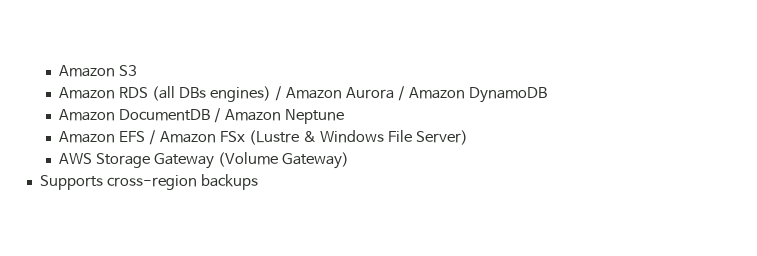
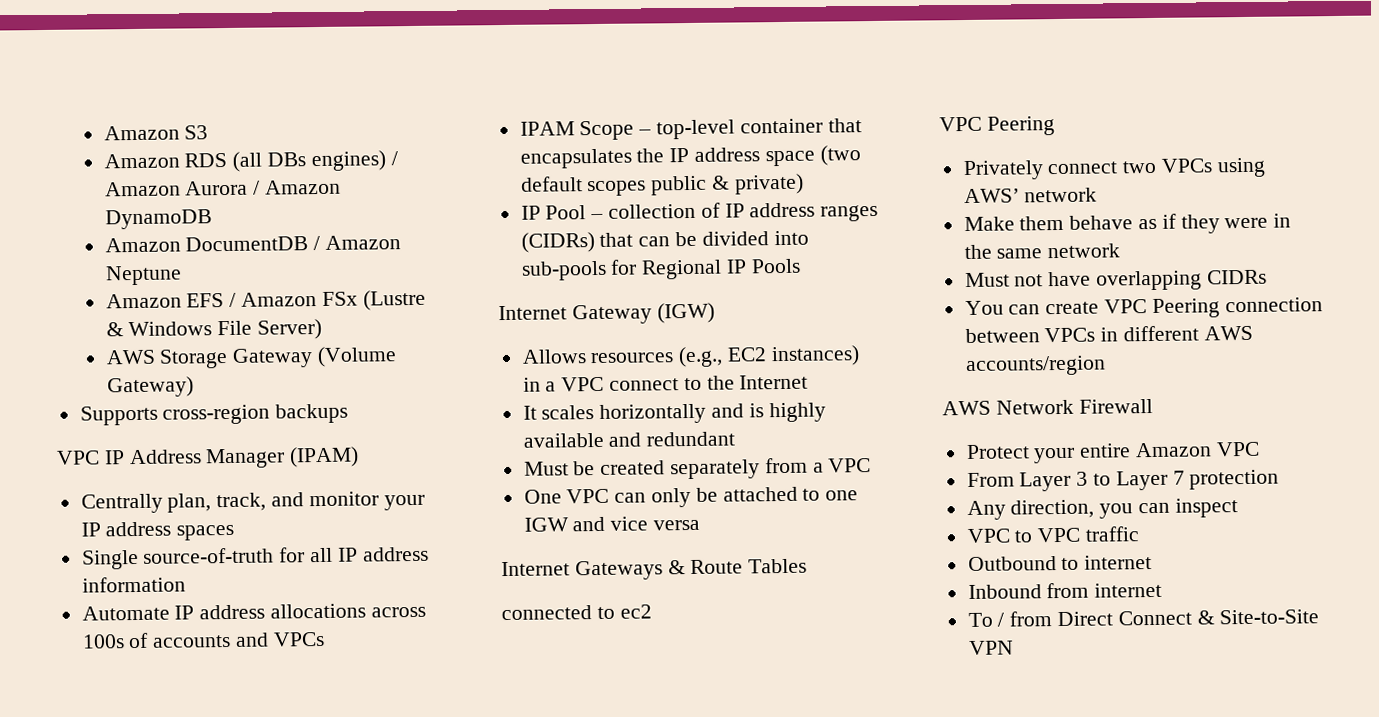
+ VPC IP Address Manager (IPAM)
+ Centrally plan, track, and monitor your IP address spaces
+ Single source-of-truth for all IP address information
+ Automate IP address allocations across 100s of accounts and VPCs
+ IPAM Scope – top-level container that encapsulates the IP address space (two default scopes public & private)
+ IP Pool – collection of IP address ranges (CIDRs) that can be divided into sub-pools for Regional IP Pools
+ Internet Gateway (IGW)
+ Allows resources (e.g., EC2 instances) in a VPC connect to the Internet
+ It scales horizontally and is highly available and redundant
+ Must be created separately from a VPC
+ One VPC can only be attached to one IGW and vice versa
+ Internet Gateways & Route Tables
+ connected to ec2
+ VPC Peering
+ Privately connect two VPCs using AWS’ network
+ Make them behave as if they were in the same network
+ Must not have overlapping CIDRs
+ You can create VPC Peering connection between VPCs in different AWS accounts/region
+ AWS Network Firewall
+ Protect your entire Amazon VPC
+ From Layer 3 to Layer 7 protection
+ Any direction, you can inspect
+ VPC to VPC traffic
+ Outbound to internet
+ Inbound from internet
+ To / from Direct Connect & Site-to-Site VPN

